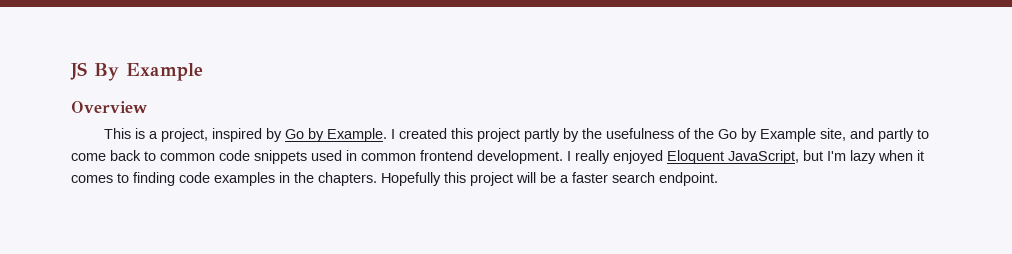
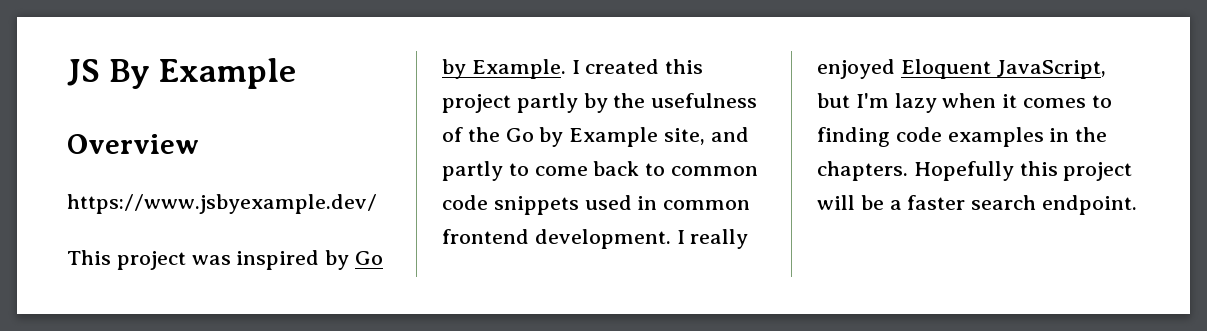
+ https://www.jsbyexample.dev/
- This is a project, inspired by Go by Example.
+ This project was inspired by Go by Example.

